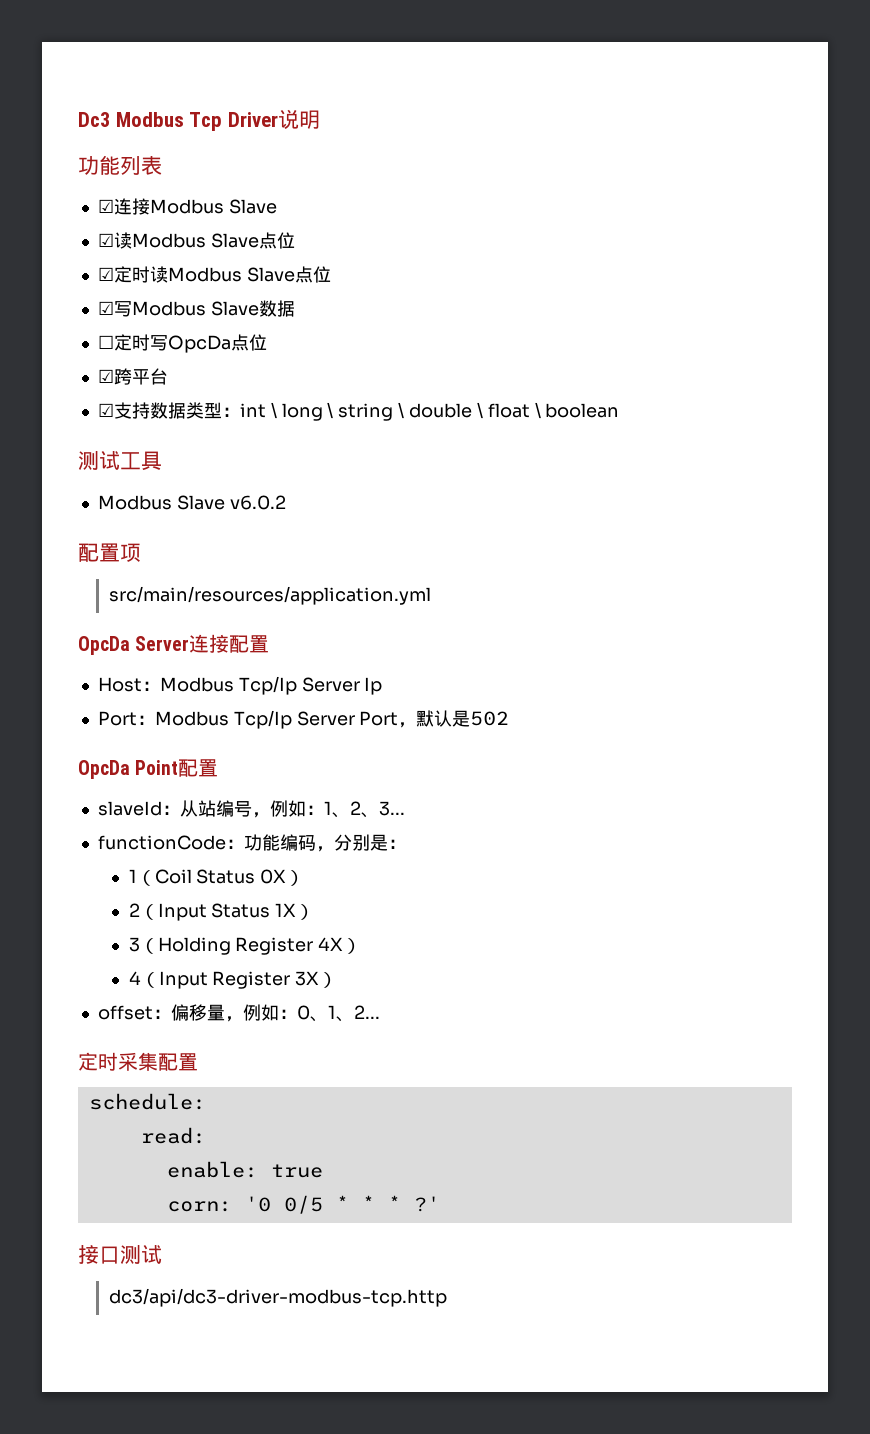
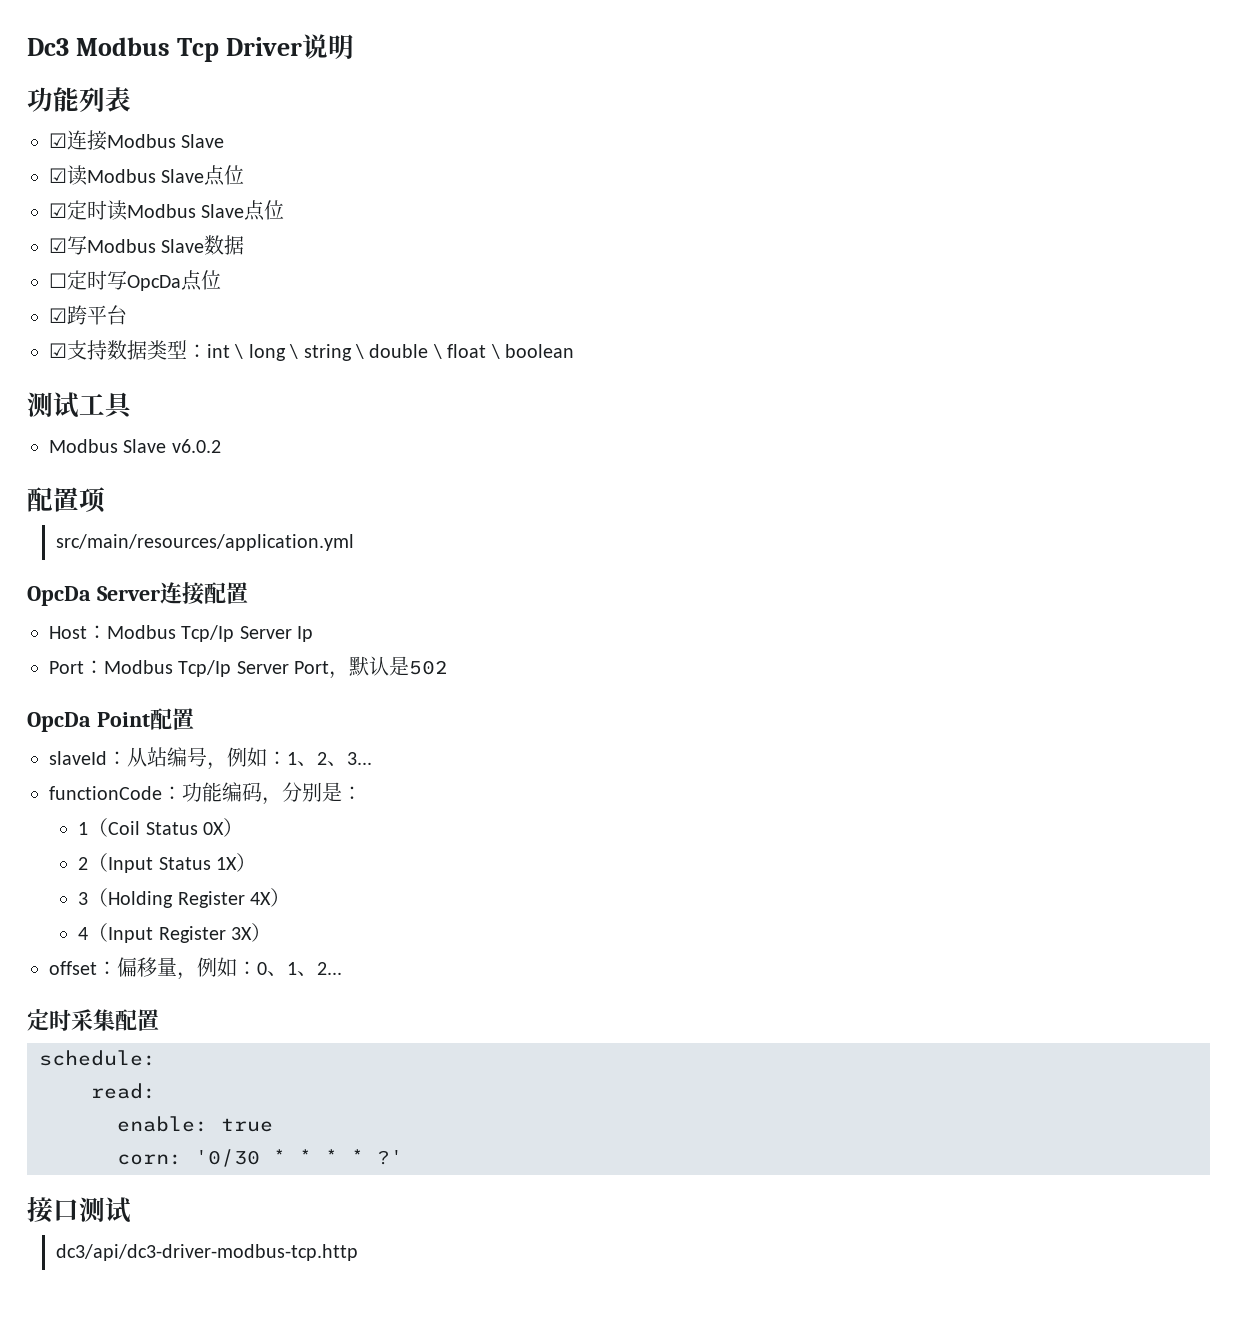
- corn: '0 0/5 * * * ?'
+ corn: '0/30 * * * * ?'

